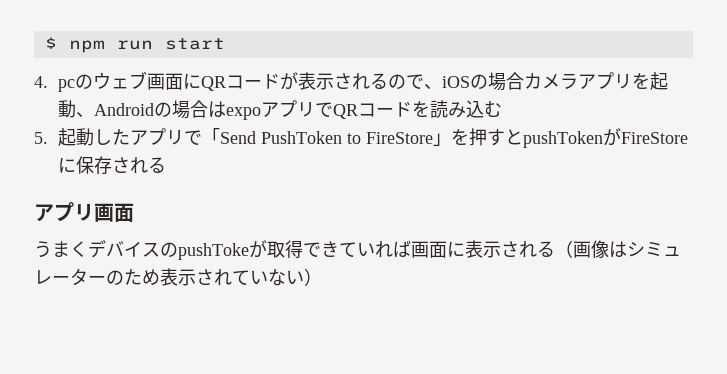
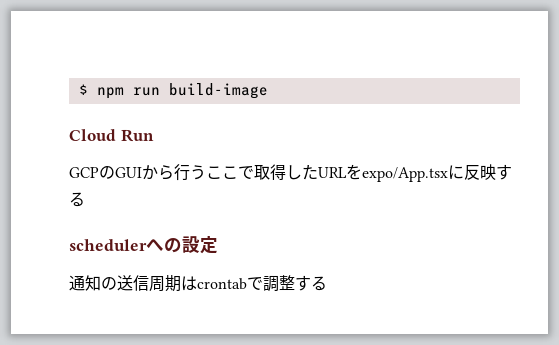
- $ npm run start
- 4. pcのウェブ画面にQRコードが表示されるので、iOSの場合カメラアプリを起動、Androidの場合はexpoアプリでQRコードを読み込む
- 5.起動したアプリで「Send PushToken to FireStore」を押すとpushTokenがFireStoreに保存される
- アプリ画面
- うまくデバイスのpushTokeが取得できていれば画面に表示される（画像はシミュレーターのため表示されていない）
+ $ npm run build-image
+ Cloud Run
+ GCPのGUIから行うここで取得したURLをexpo/App.tsxに反映する
+ schedulerへの設定
+ 通知の送信周期はcrontabで調整する

